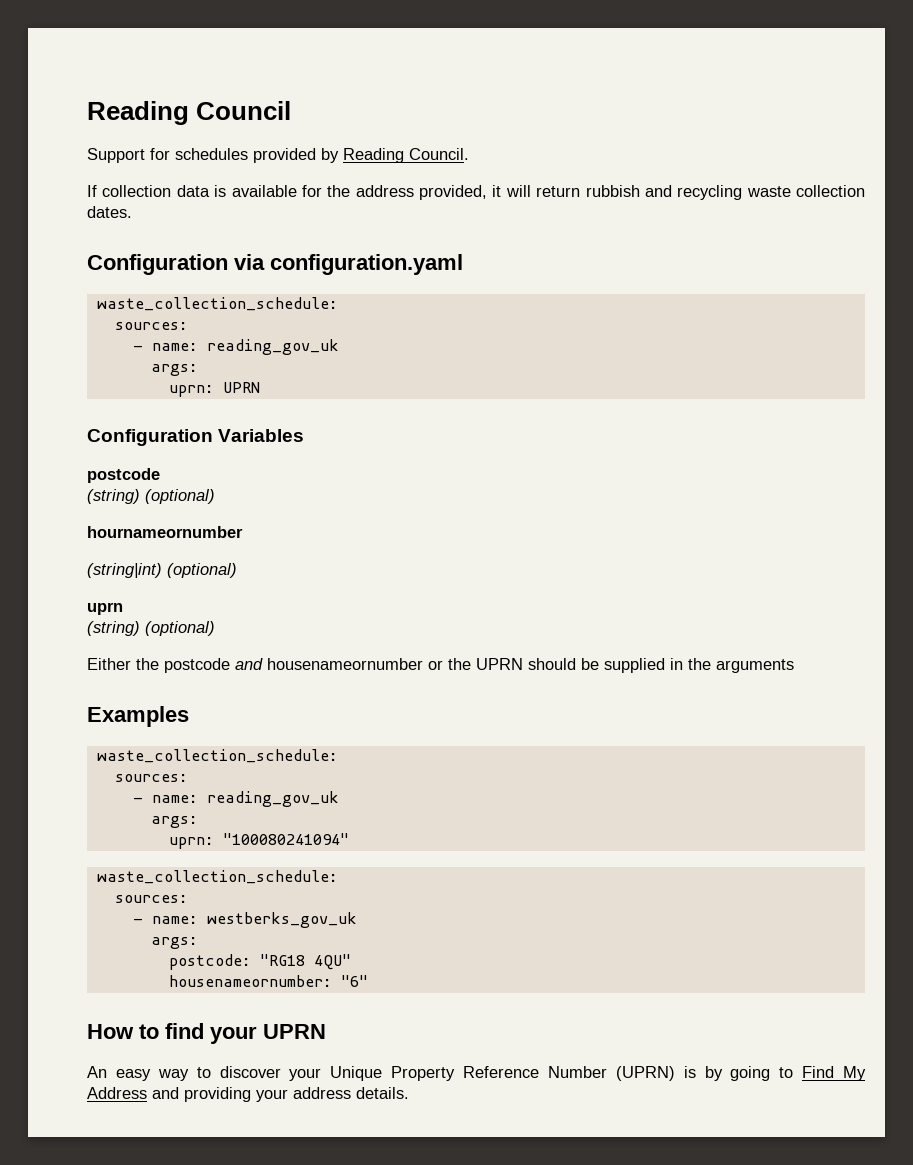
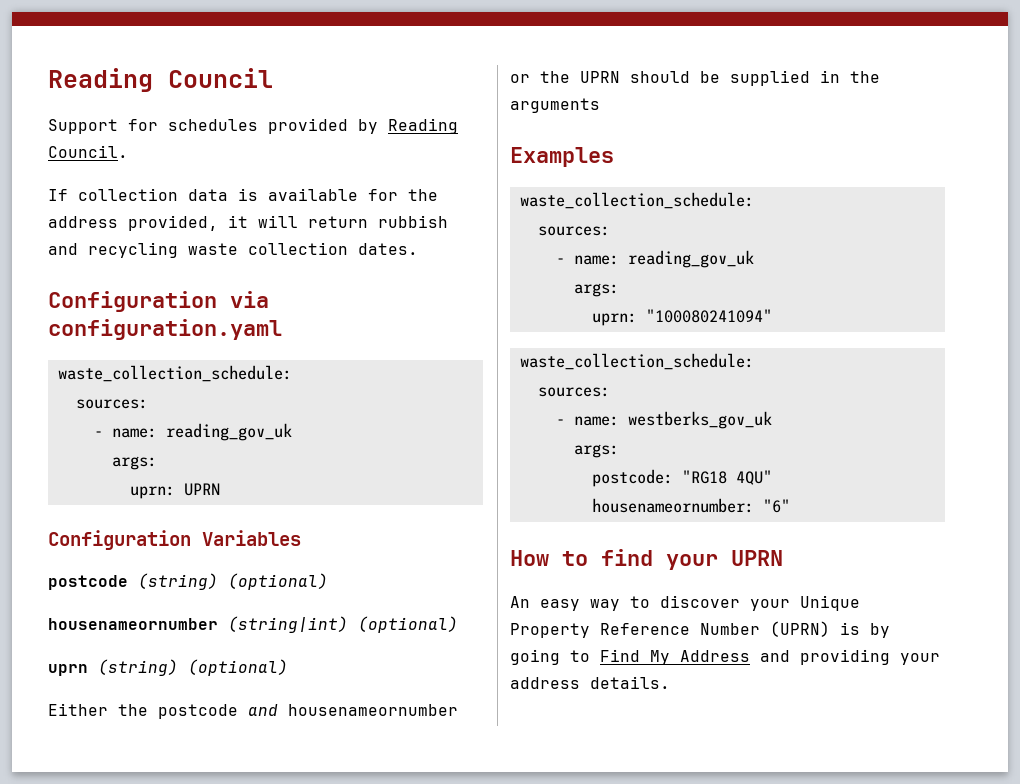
  Configuration Variables
- postcode
- (string) (optional)
- hournameornumber
- (string|int) (optional)
+ postcode (string) (optional)
+ housenameornumber (string|int) (optional)
- uprn
- (string) (optional)
+ uprn (string) (optional)

